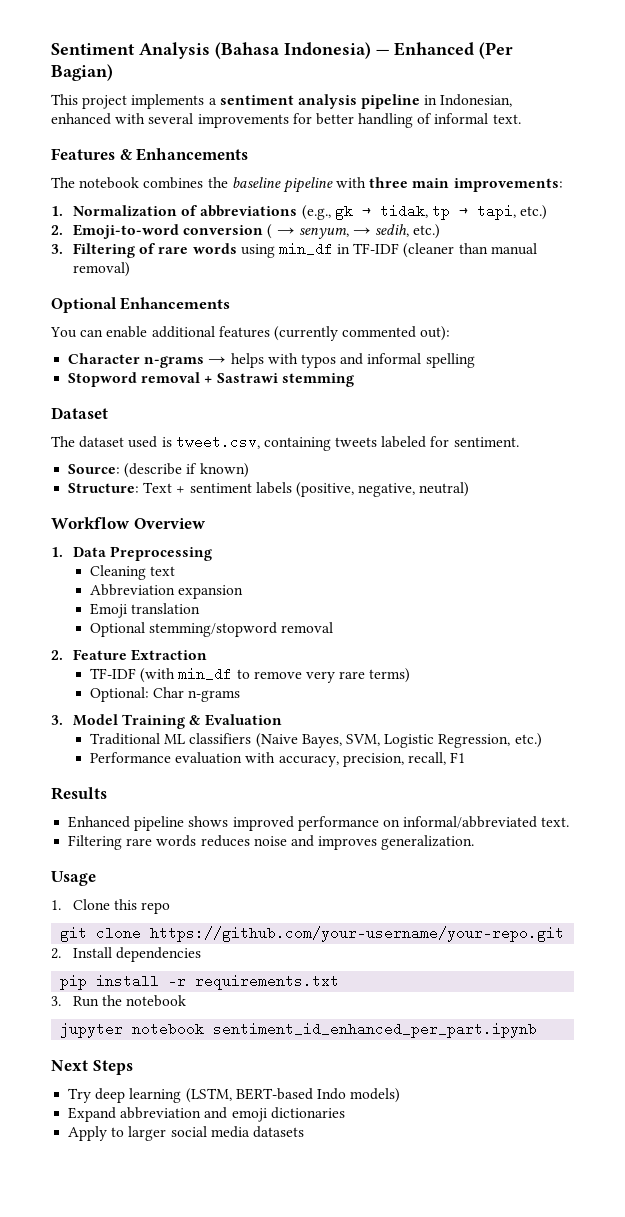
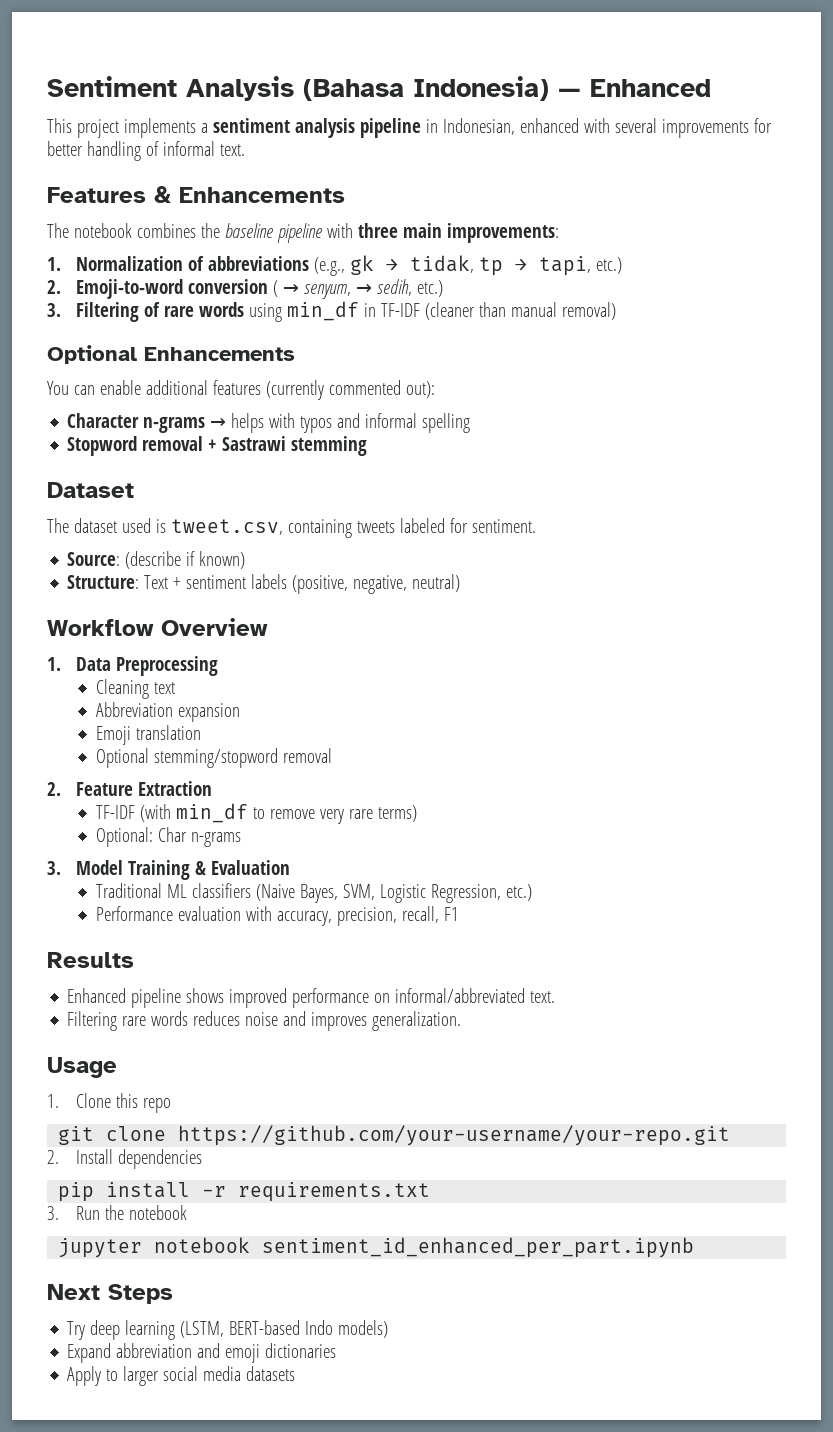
- Sentiment Analysis (Bahasa Indonesia) — Enhanced (Per Bagian)
+ Sentiment Analysis (Bahasa Indonesia) — Enhanced

